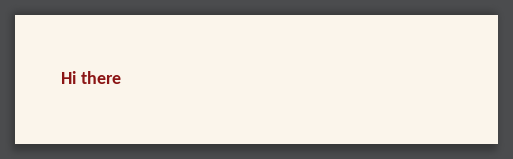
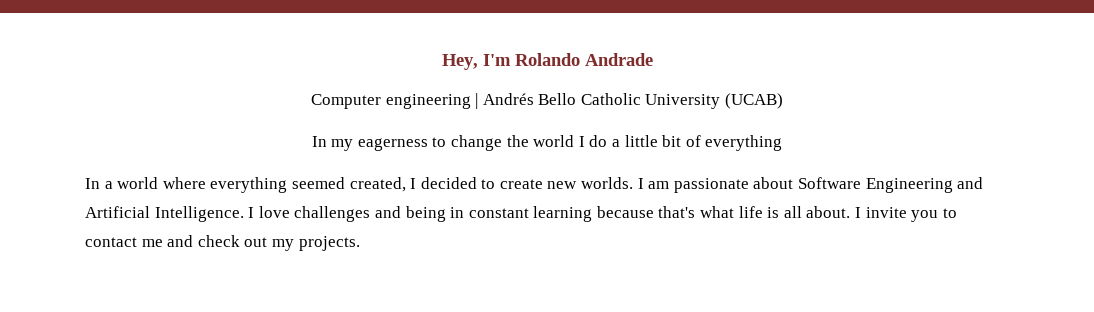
- Hi there
+ Hey, I'm Rolando Andrade
+ Computer engineering | Andrés Bello Catholic University (UCAB)
+ In my eagerness to change the world I do a little bit of everything
+ In a world where everything seemed created, I decided to create new worlds. I am passionate about Software Engineering and Artificial Intelligence. I love challenges and being in constant learning because that's what life is all about. I invite you to contact me and check out my projects.

